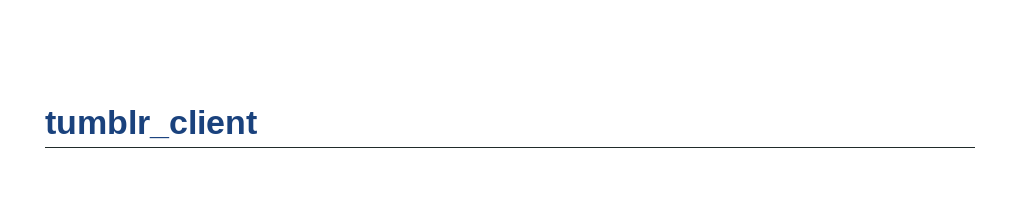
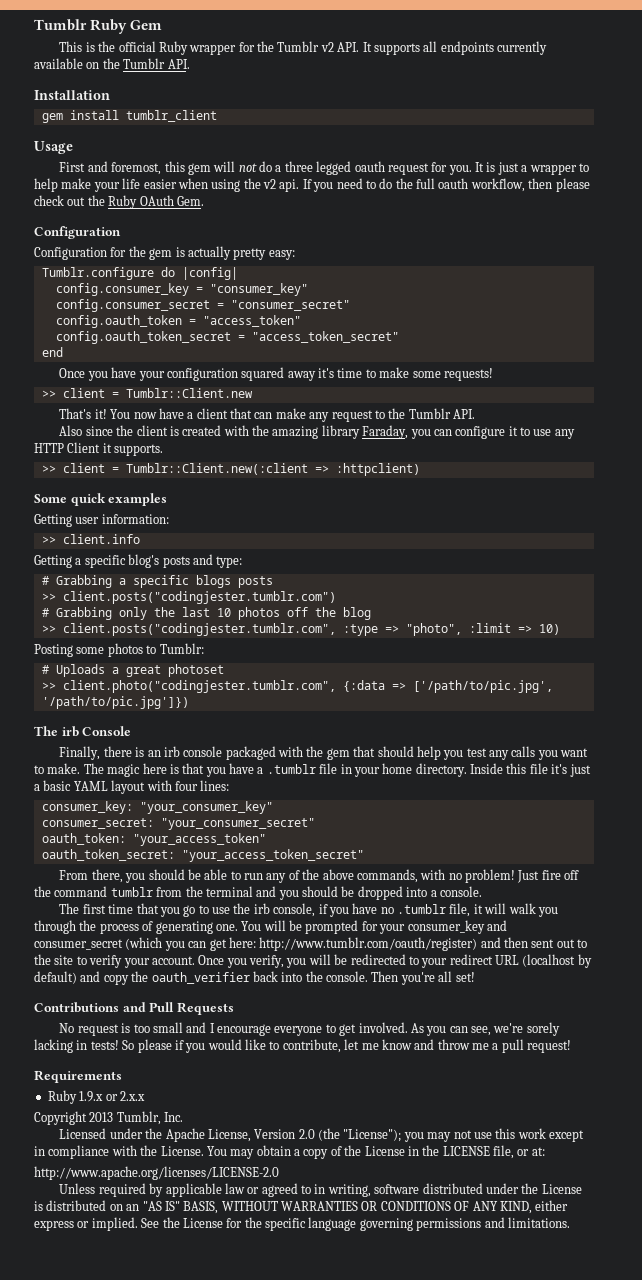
- tumblr_client
+ Tumblr Ruby Gem
+ This is the official Ruby wrapper for the Tumblr v2 API. It supports all endpoints currently available on the Tumblr API.
+ Installation
+ gem install tumblr_client
+ Usage
+ First and foremost, this gem will not do a three legged oauth request for you. It is just a wrapper to help make your life easier when using the v2 api. If you need to do the full oauth workflow, then please check out the Ruby OAuth Gem.
+ Configuration
+ Configuration for the gem is actually pretty easy:
+ Tumblr.configure do |config|
+ config.consumer_key = "consumer_key"
+ config.consumer_secret = "consumer_secret"
+ config.oauth_token = "access_token"
+ config.oauth_token_secret = "access_token_secret"
+ end
+ Once you have your configuration squared away it's time to make some requests!
+ >> client = Tumblr::Client.new
+ That's it! You now have a client that can make any request to the Tumblr API.
+ Also since the client is created with the amazing library Faraday, you can configure it to use any HTTP Client it supports.
+ >> client = Tumblr::Client.new(:client => :httpclient)
+ Some quick examples
+ Getting user information:
+ >> client.info
+ Getting a specific blog's posts and type:
+ # Grabbing a specific blogs posts
+ >> client.posts("codingjester.tumblr.com")
+ # Grabbing only the last 10 photos off the blog
+ >> client.posts("codingjester.tumblr.com", :type => "photo", :limit => 10)
+ Posting some photos to Tumblr:
+ # Uploads a great photoset
+ >> client.photo("codingjester.tumblr.com", {:data => ['/path/to/pic.jpg', '/path/to/pic.jpg']})
+ The irb Console
+ Finally, there is an irb console packaged with the gem that should help you test any calls you want to make. The magic here is that you have a .tumblr file in your home directory. Inside this file it's just a basic YAML layout with four lines:
+ consumer_key: "your_consumer_key"
+ consumer_secret: "your_consumer_secret"
+ oauth_token: "your_access_token"
+ oauth_token_secret: "your_access_token_secret"
+ From there, you should be able to run any of the above commands, with no problem! Just fire off the command tumblr from the terminal and you should be dropped into a console.
+ The first time that you go to use the irb console, if you have no .tumblr file, it will walk you through the process of generating one. You will be prompted for your consumer_key and consumer_secret (which you can get here: http://www.tumblr.com/oauth/register) and then sent out to the site to verify your account. Once you verify, you will be redirected to your redirect URL (localhost by default) and copy the oauth_verifier back into the console. Then you're all set!
+ Contributions and Pull Requests
+ No request is too small and I encourage everyone to get involved. As you can see, we're sorely lacking in tests! So please if you would like to contribute, let me know and throw me a pull request!
+ Requirements
+ Ruby 1.9.x or 2.x.x
+ Copyright 2013 Tumblr, Inc.
+ Licensed under the Apache License, Version 2.0 (the "License"); you may not use this work except in compliance with the License. You may obtain a copy of the License in the LICENSE file, or at:
+ http://www.apache.org/licenses/LICENSE-2.0
+ Unless required by applicable law or agreed to in writing, software distributed under the License is distributed on an "AS IS" BASIS, WITHOUT WARRANTIES OR CONDITIONS OF ANY KIND, either express or implied. See the License for the specific language governing permissions and limitations.

